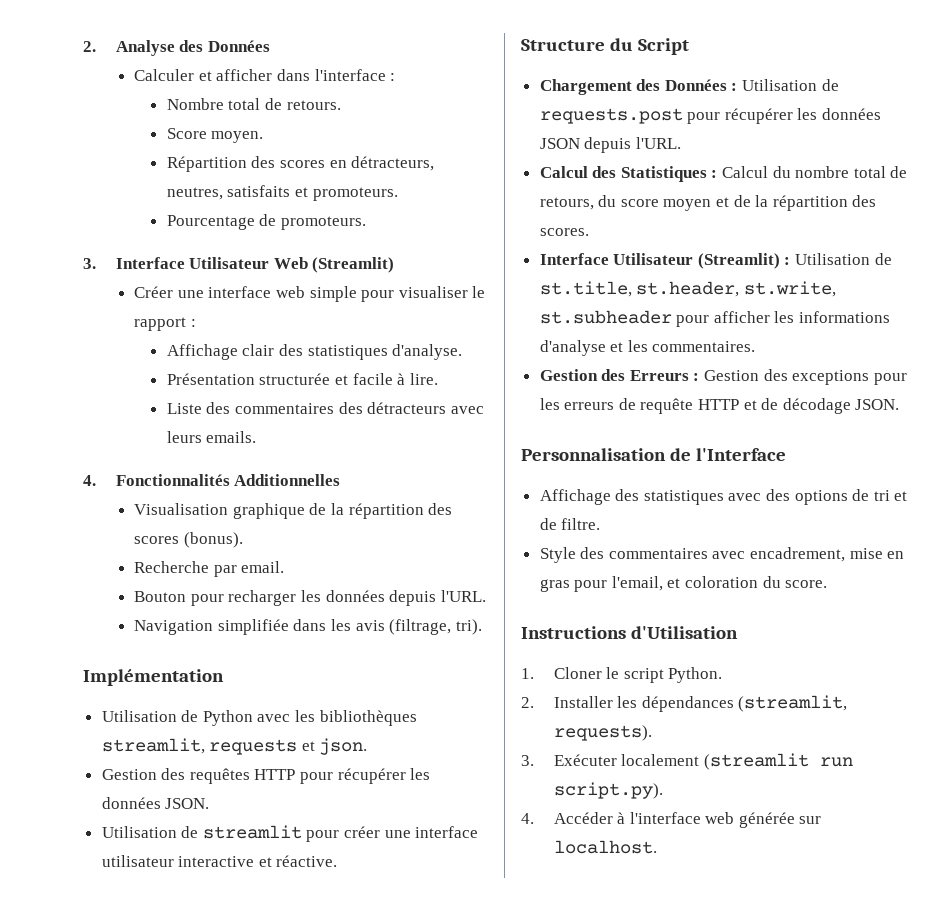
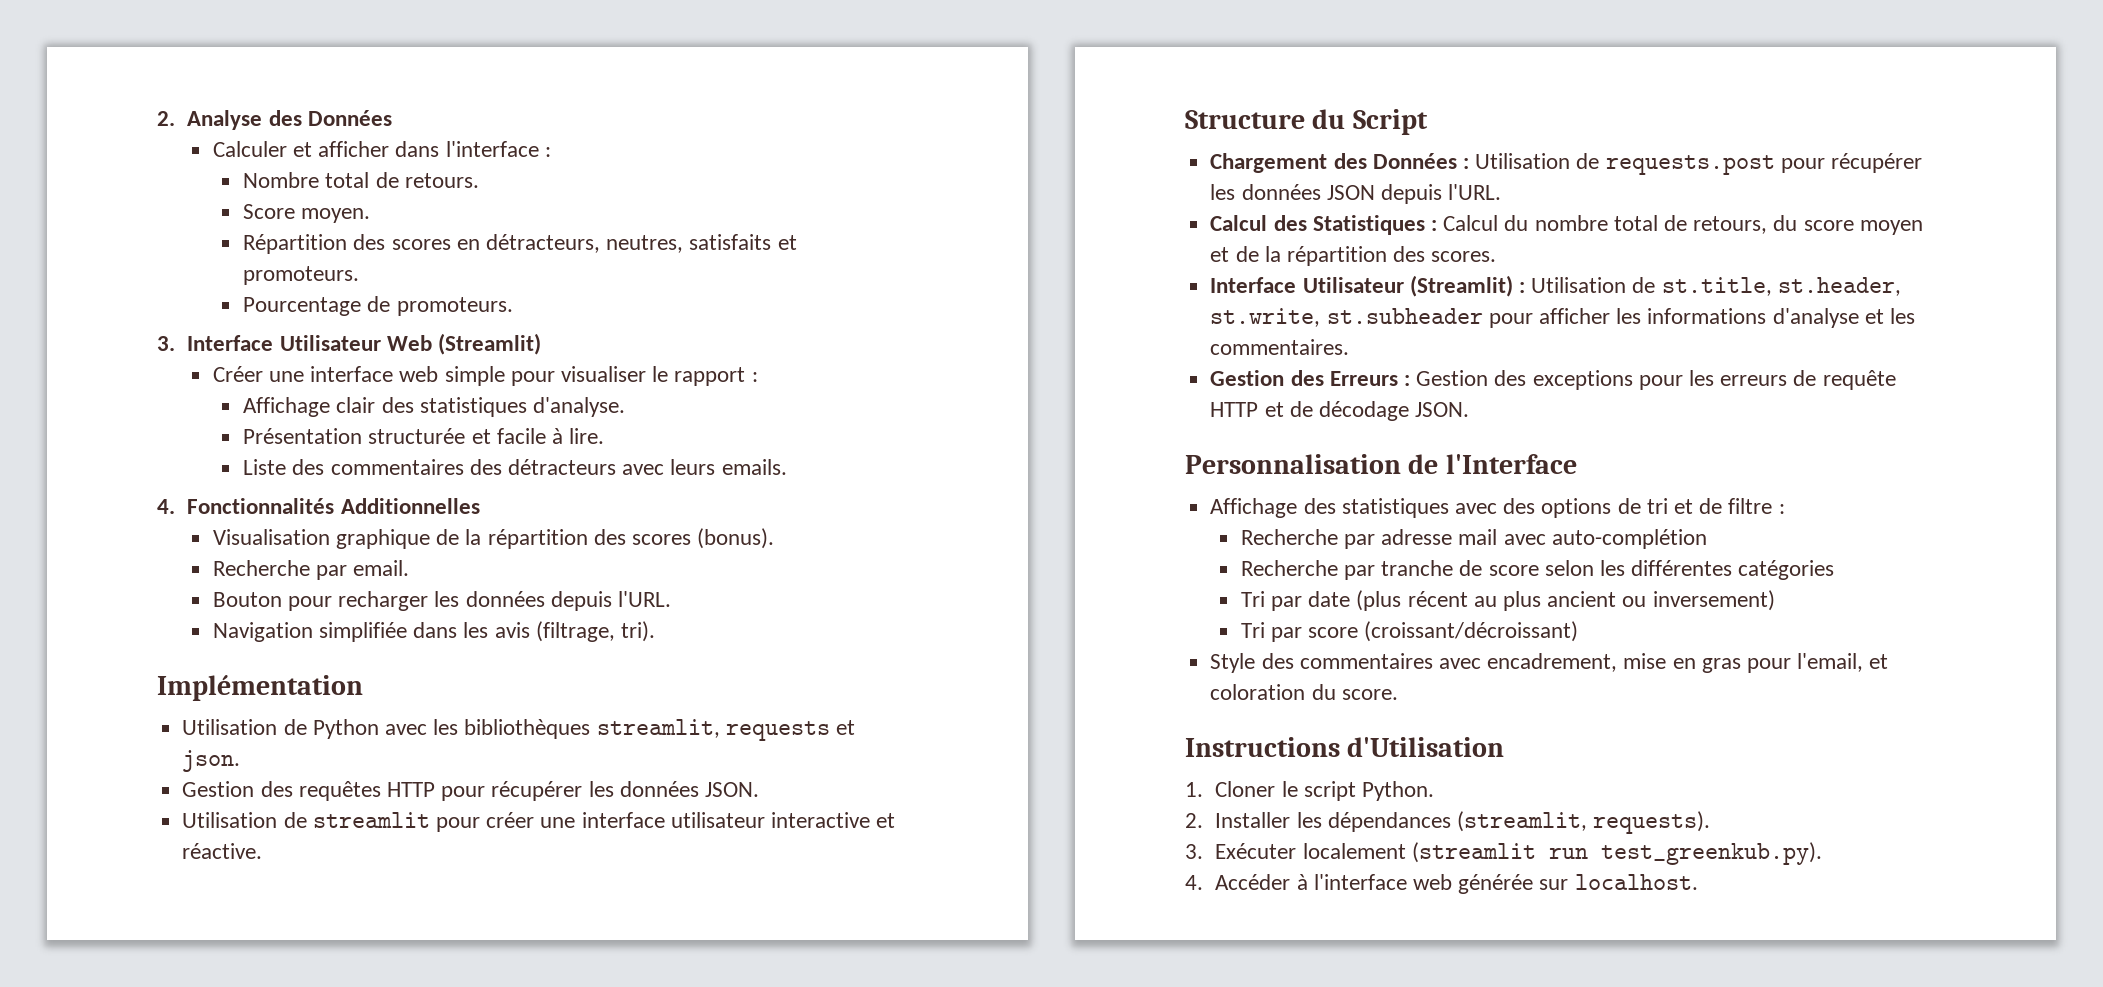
- Affichage des statistiques avec des options de tri et de filtre.
+ Affichage des statistiques avec des options de tri et de filtre :
+ Recherche par adresse mail avec auto-complétion
+ Recherche par tranche de score selon les différentes catégories
+ Tri par date (plus récent au plus ancient ou inversement)
+ Tri par score (croissant/décroissant)
- 3. Exécuter localement (streamlit run script.py).
+ 3. Exécuter localement (streamlit run test_greenkub.py).

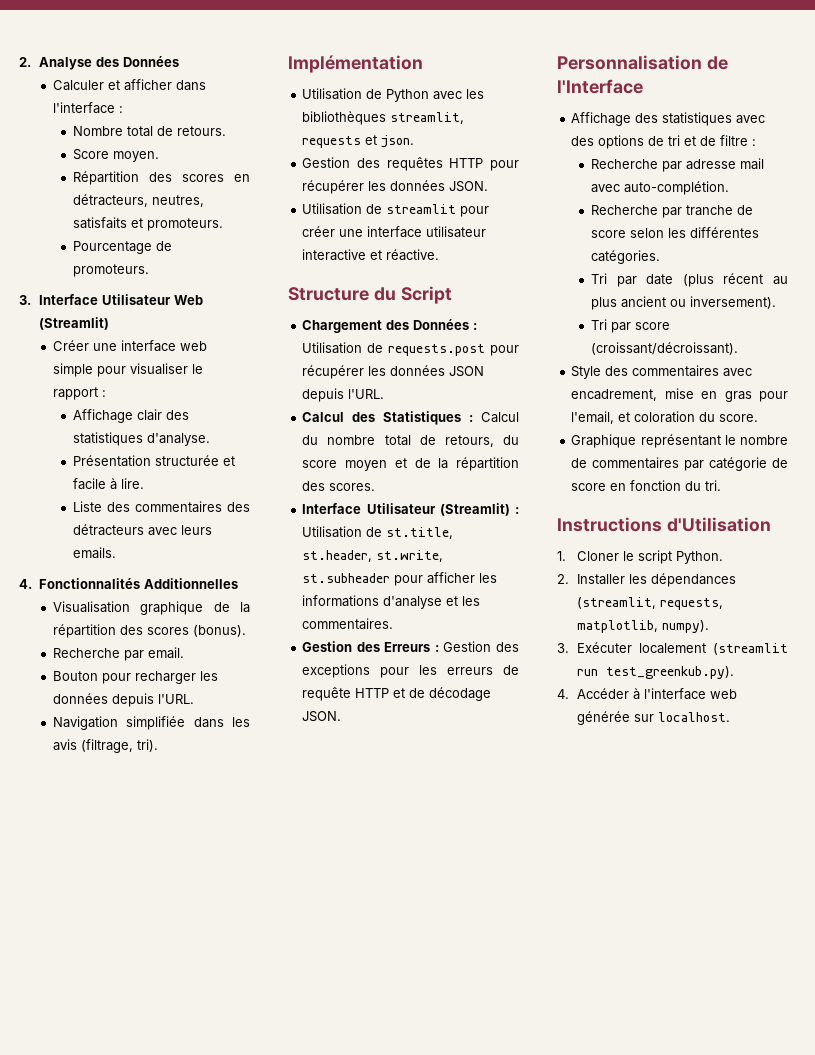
- Recherche par adresse mail avec auto-complétion
+ Recherche par adresse mail avec auto-complétion.
- Recherche par tranche de score selon les différentes catégories
+ Recherche par tranche de score selon les différentes catégories.
- Tri par date (plus récent au plus ancient ou inversement)
+ Tri par date (plus récent au plus ancient ou inversement).
- Tri par score (croissant/décroissant)
+ Tri par score (croissant/décroissant).
+ Graphique représentant le nombre de commentaires par catégorie de score en fonction du tri.
- 2. Installer les dépendances (streamlit, requests).
+ 2. Installer les dépendances (streamlit, requests, matplotlib, numpy).

